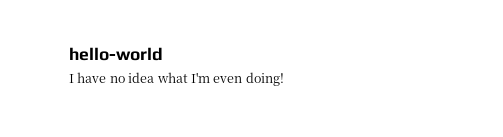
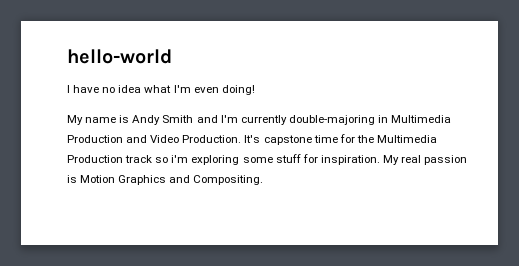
+ My name is Andy Smith and I'm currently double-majoring in Multimedia Production and Video Production. It's capstone time for the Multimedia Production track so i'm exploring some stuff for inspiration. My real passion is Motion Graphics and Compositing.

